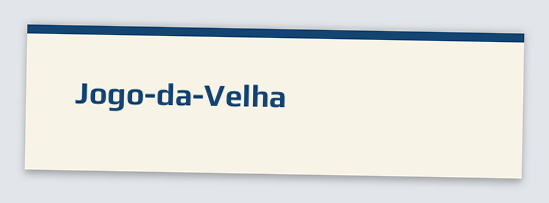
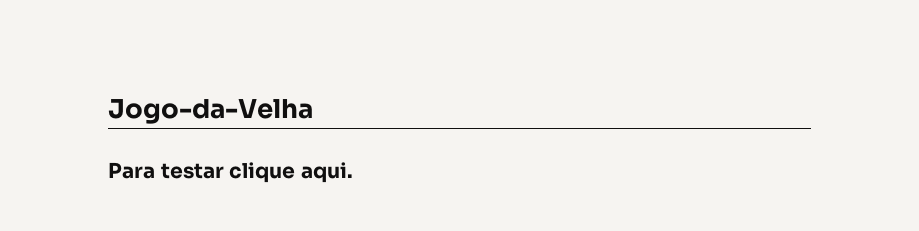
+ Para testar clique aqui.

